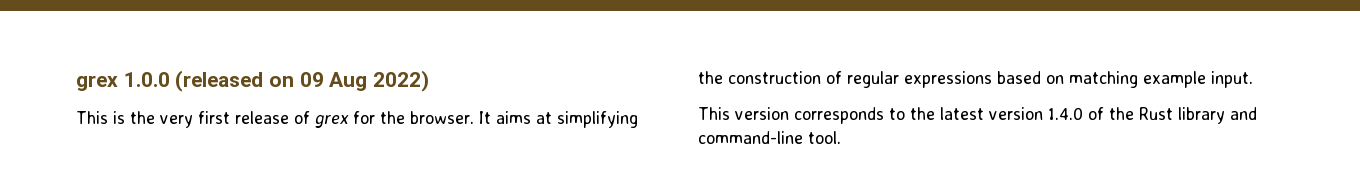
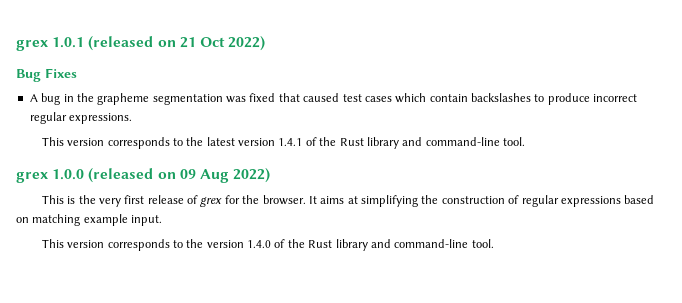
+ grex 1.0.1 (released on 21 Oct 2022)
+ Bug Fixes
+ A bug in the grapheme segmentation was fixed that caused test cases which contain backslashes to produce incorrect regular expressions.
+ This version corresponds to the latest version 1.4.1 of the Rust library and command-line tool.
- This version corresponds to the latest version 1.4.0 of the Rust library and command-line tool.
+ This version corresponds to the version 1.4.0 of the Rust library and command-line tool.

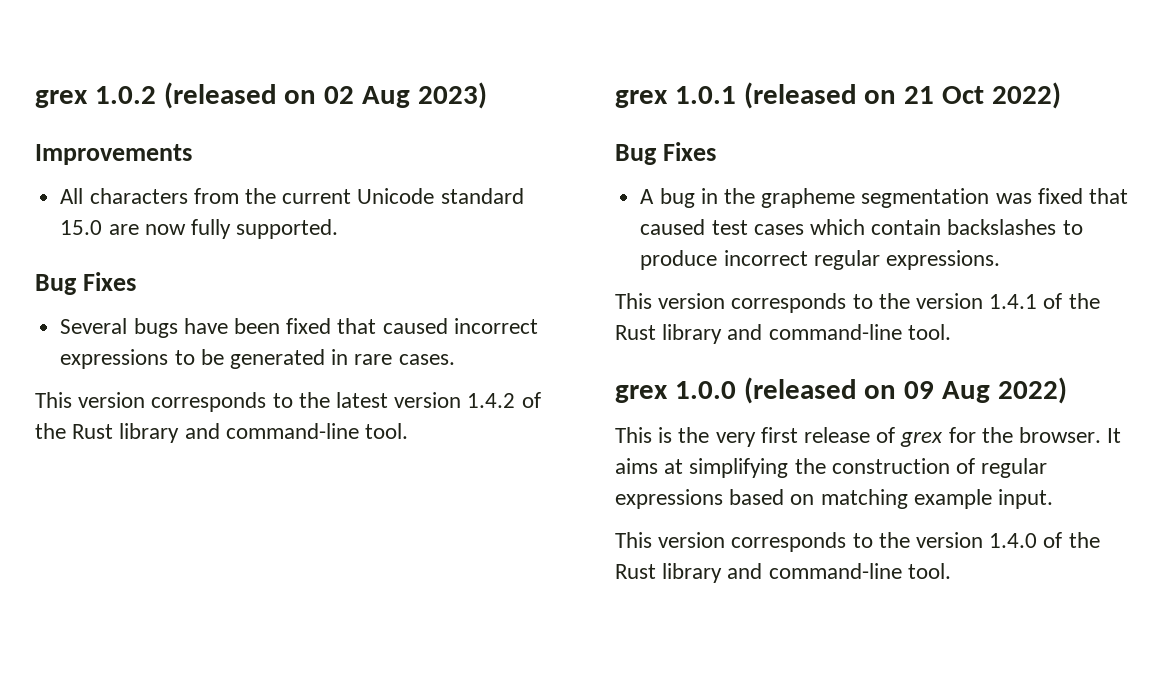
+ grex 1.0.2 (released on 02 Aug 2023)
+ Improvements
+ All characters from the current Unicode standard 15.0 are now fully supported.
+ Bug Fixes
+ Several bugs have been fixed that caused incorrect expressions to be generated in rare cases.
+ This version corresponds to the latest version 1.4.2 of the Rust library and command-line tool.
- This version corresponds to the latest version 1.4.1 of the Rust library and command-line tool.
+ This version corresponds to the version 1.4.1 of the Rust library and command-line tool.

